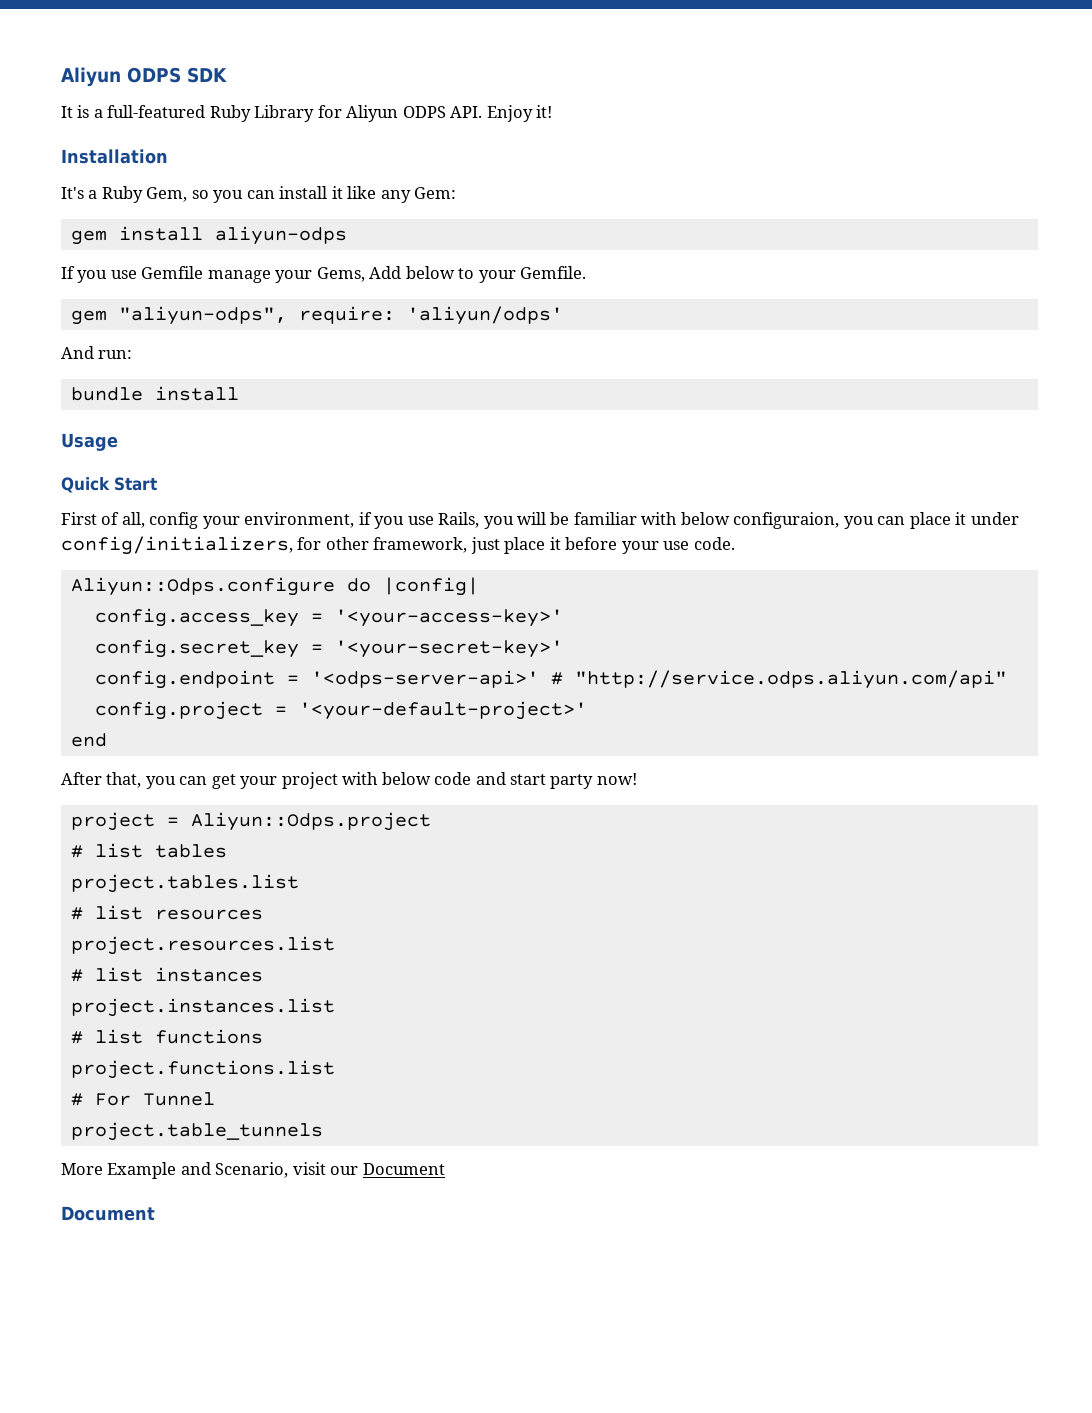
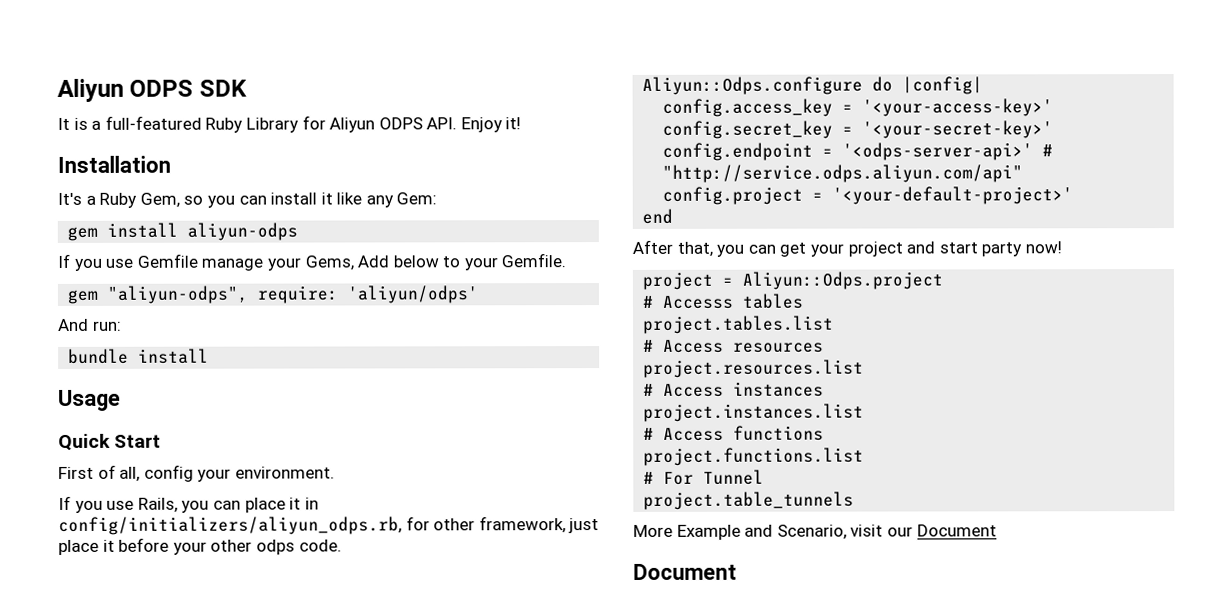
- First of all, config your environment, if you use Rails, you will be familiar with below configuraion, you can place it under config/initializers, for other framework, just place it before your use code.
+ First of all, config your environment.
+ If you use Rails, you can place it in config/initializers/aliyun_odps.rb, for other framework, just place it before your other odps code.
- After that, you can get your project with below code and start party now!
+ After that, you can get your project and start party now!
- # list tables
+ # Accesss tables
- # list resources
+ # Access resources
- # list instances
+ # Access instances
- # list functions
+ # Access functions

